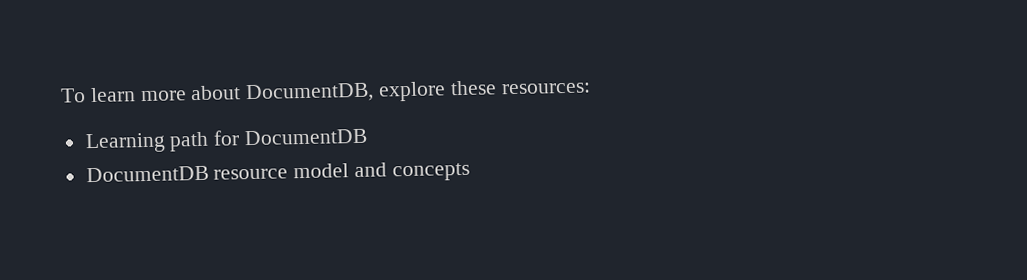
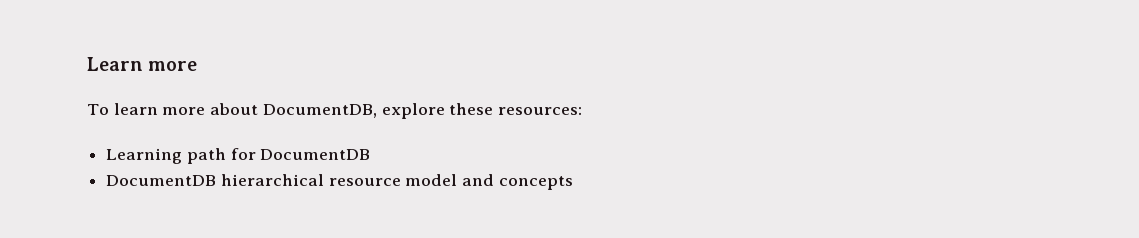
+ Learn more
- DocumentDB resource model and concepts
+ DocumentDB hierarchical resource model and concepts

